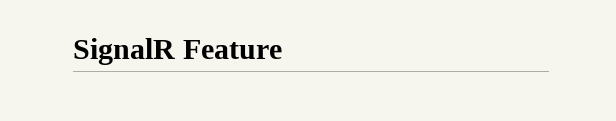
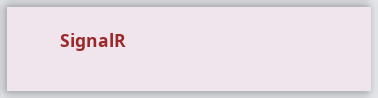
- SignalR Feature
+ SignalR

